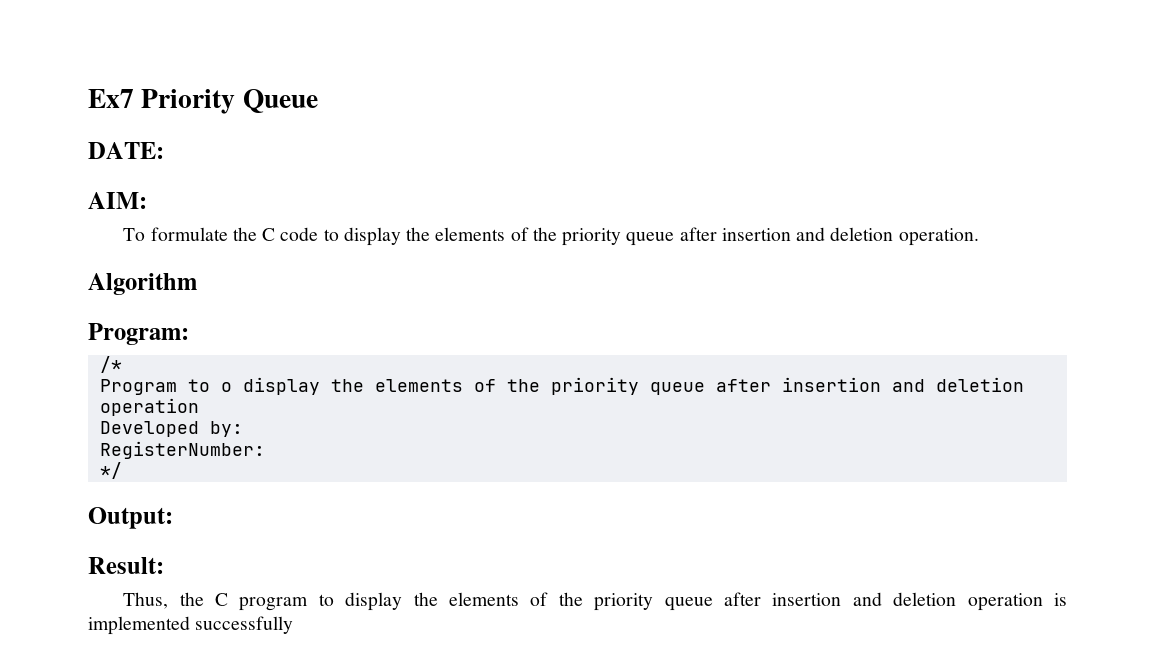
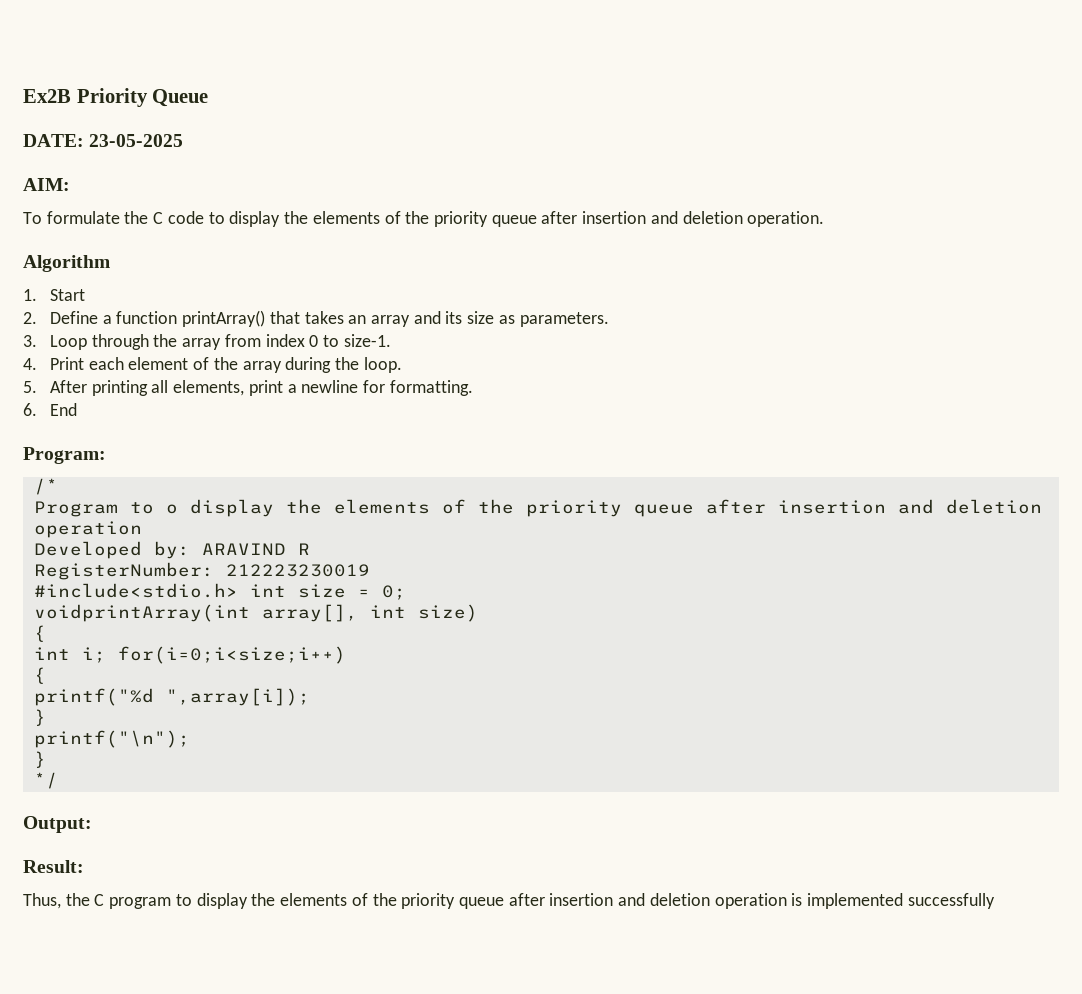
- Ex7 Priority Queue
+ Ex2B Priority Queue
- DATE:
+ DATE: 23-05-2025
+ 1. Start
+ 2. Define a function printArray() that takes an array and its size as parameters.
+ 3. Loop through the array from index 0 to size-1.
+ 4. Print each element of the array during the loop.
+ 5. After printing all elements, print a newline for formatting.
+ 6. End
- Developed by:
+ Developed by: ARAVIND R
- RegisterNumber:
+ RegisterNumber: 212223230019
+ #include<stdio.h> int size = 0;
+ voidprintArray(int array[], int size)
+ {
+ int i; for(i=0;i<size;i++)
+ {
+ printf("%d ",array[i]);
+ }
+ printf("\n");
+ }

